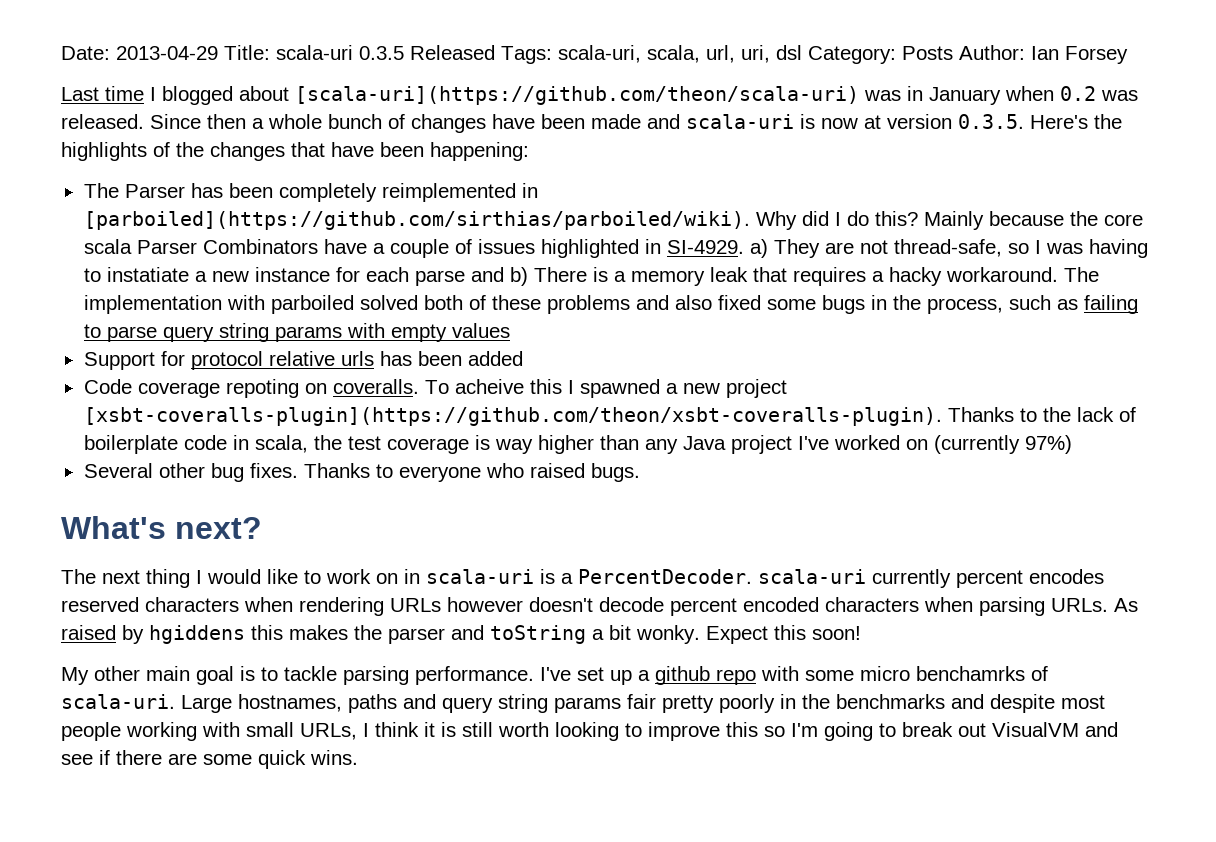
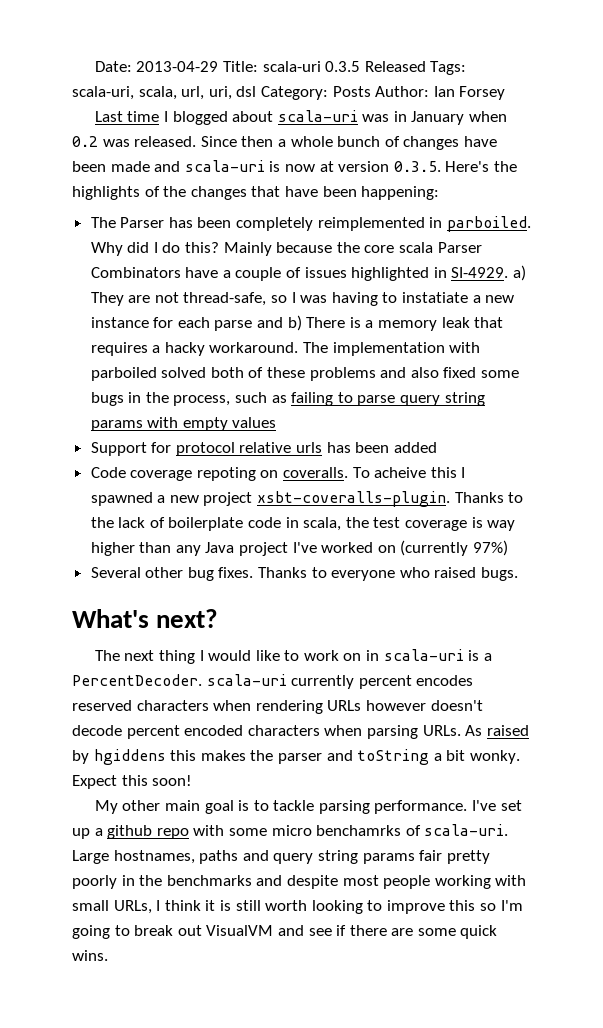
- Last time I blogged about [scala-uri](https://github.com/theon/scala-uri) was in January when 0.2 was released.
+ Last time I blogged about scala-uri was in January when 0.2 was released.
- The Parser has been completely reimplemented in [parboiled](https://github.com/sirthias/parboiled/wiki). Why did I do this?
+ The Parser has been completely reimplemented in parboiled. Why did I do this?
- To acheive this I spawned a new project [xsbt-coveralls-plugin](https://github.com/theon/xsbt-coveralls-plugin). Thanks to the lack of boilerplate code in scala, the test coverage is way higher than any Java project I've worked on (currently 97%)
+ To acheive this I spawned a new project xsbt-coveralls-plugin. Thanks to the lack of boilerplate code in scala, the test coverage is way higher than any Java project I've worked on (currently 97%)

